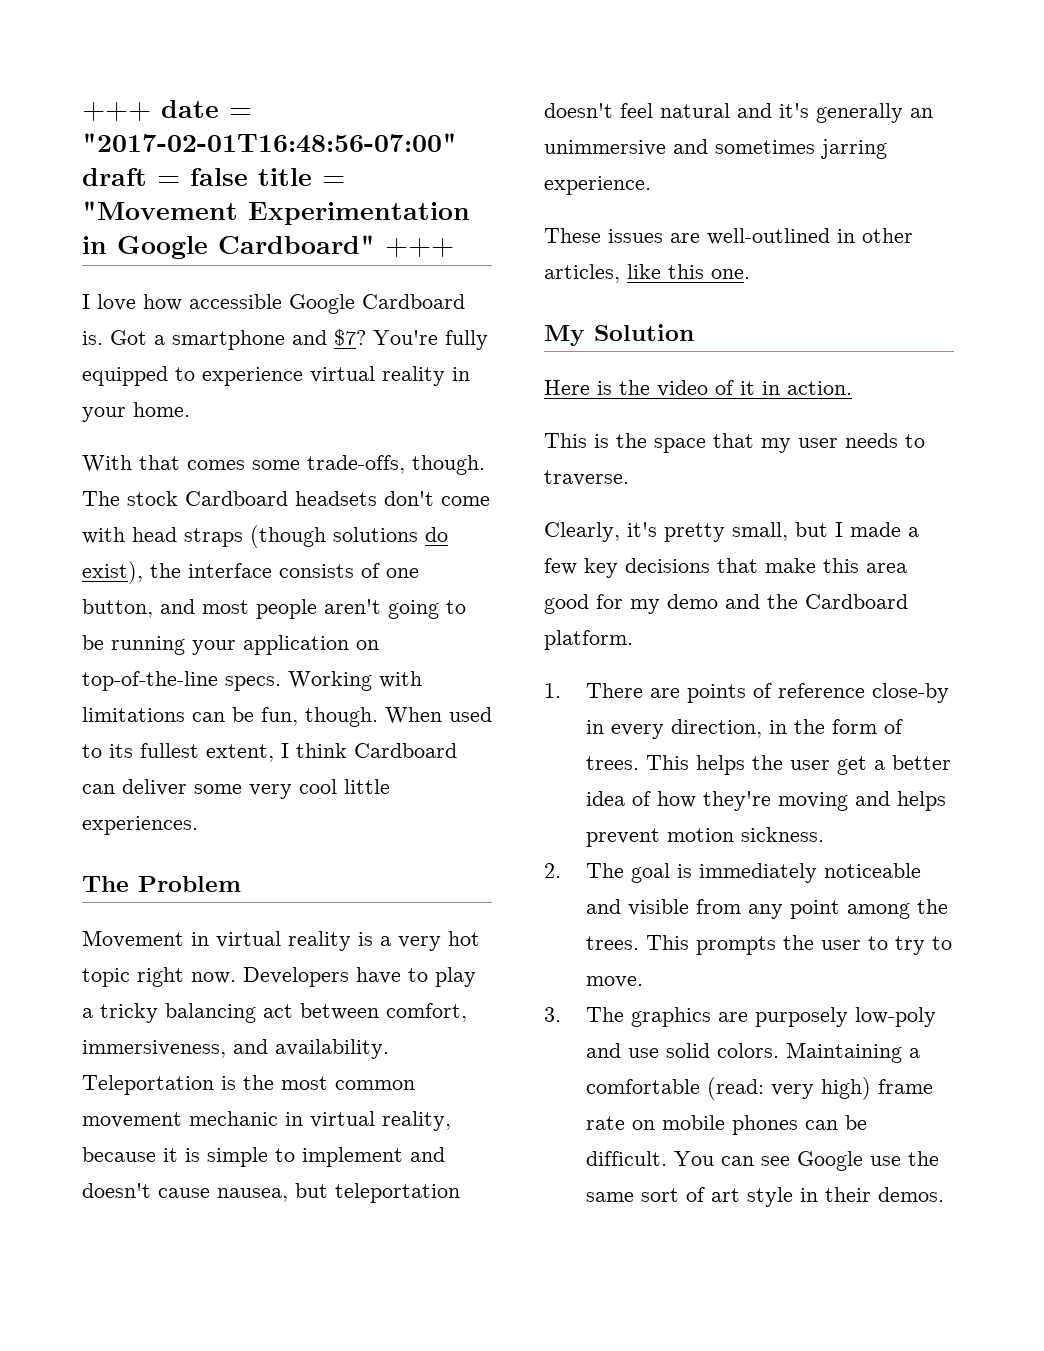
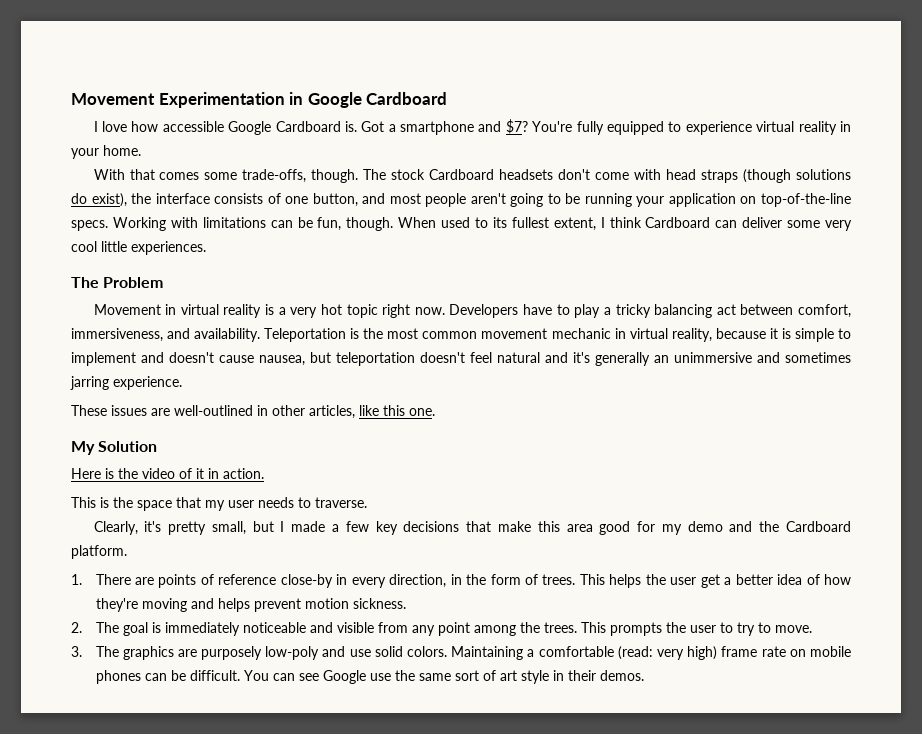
- +++ date = "2017-02-01T16:48:56-07:00" draft = false title = "Movement Experimentation in Google Cardboard" +++
+ Movement Experimentation in Google Cardboard

